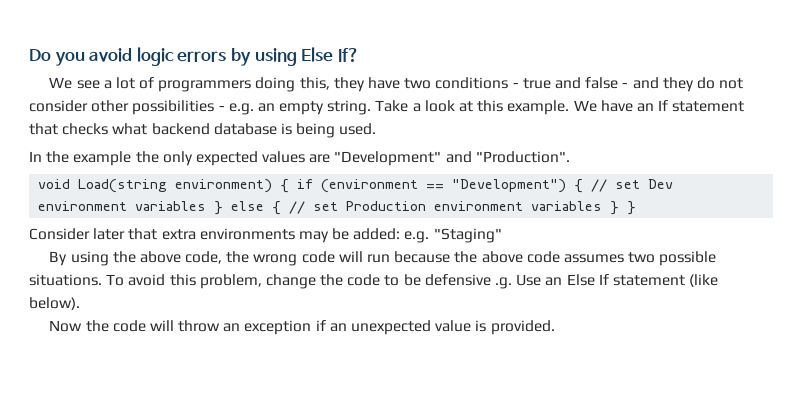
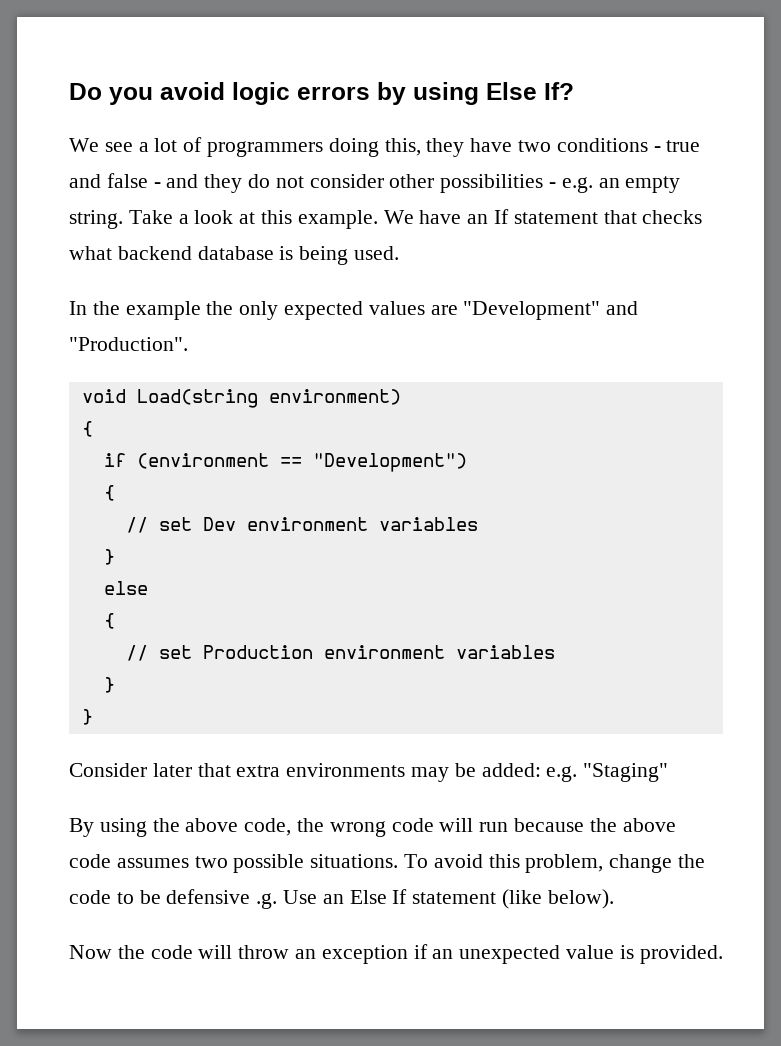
- void Load(string environment) { if (environment == "Development") { // set Dev environment variables } else { // set Production environment variables } }
+ void Load(string environment)
+ {
+ if (environment == "Development")
+ {
+ // set Dev environment variables
+ }
+ else
+ {
+ // set Production environment variables
+ }
+ }

